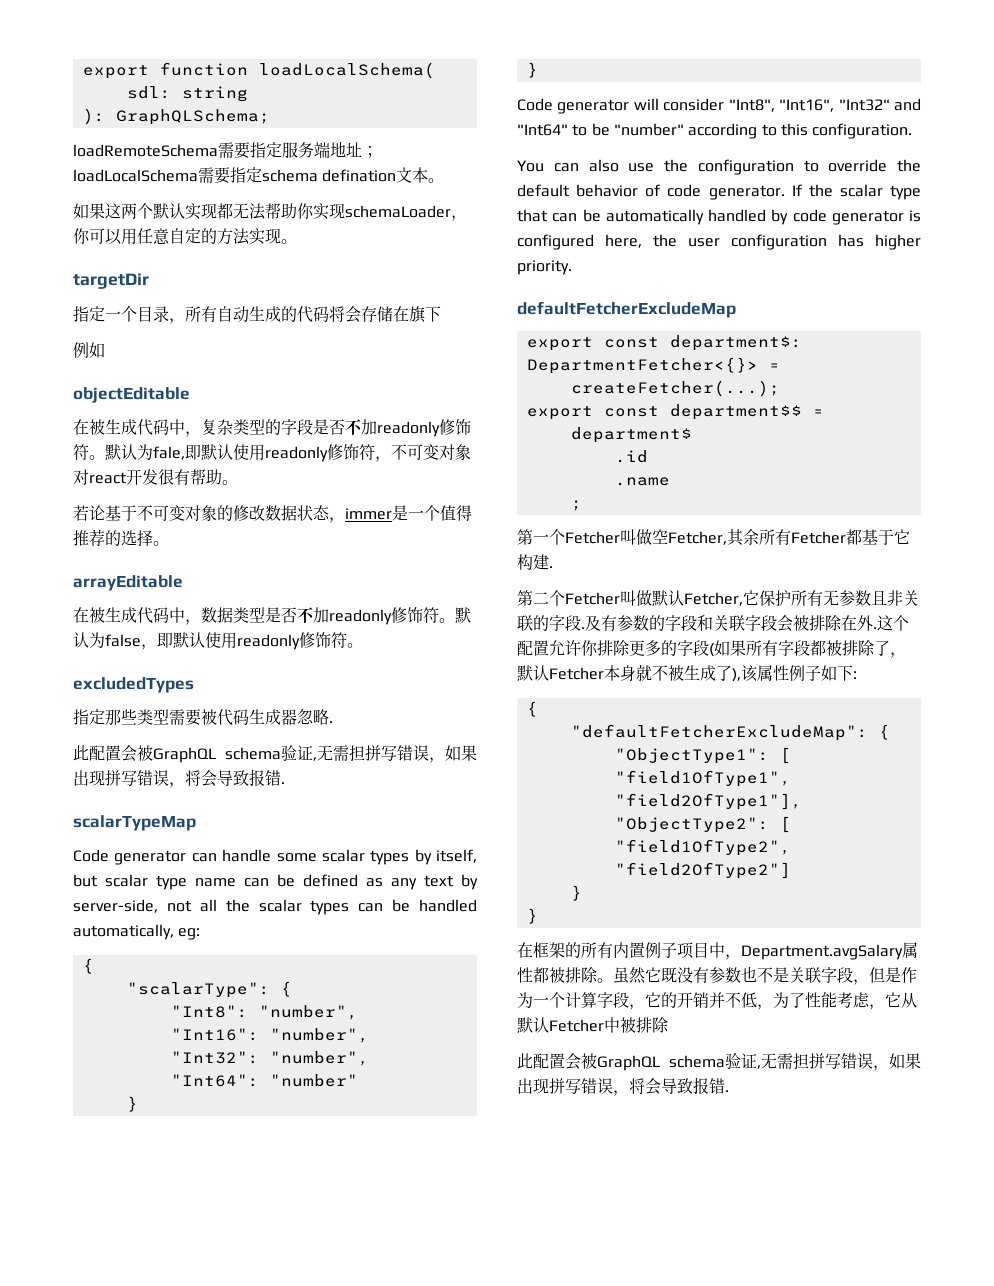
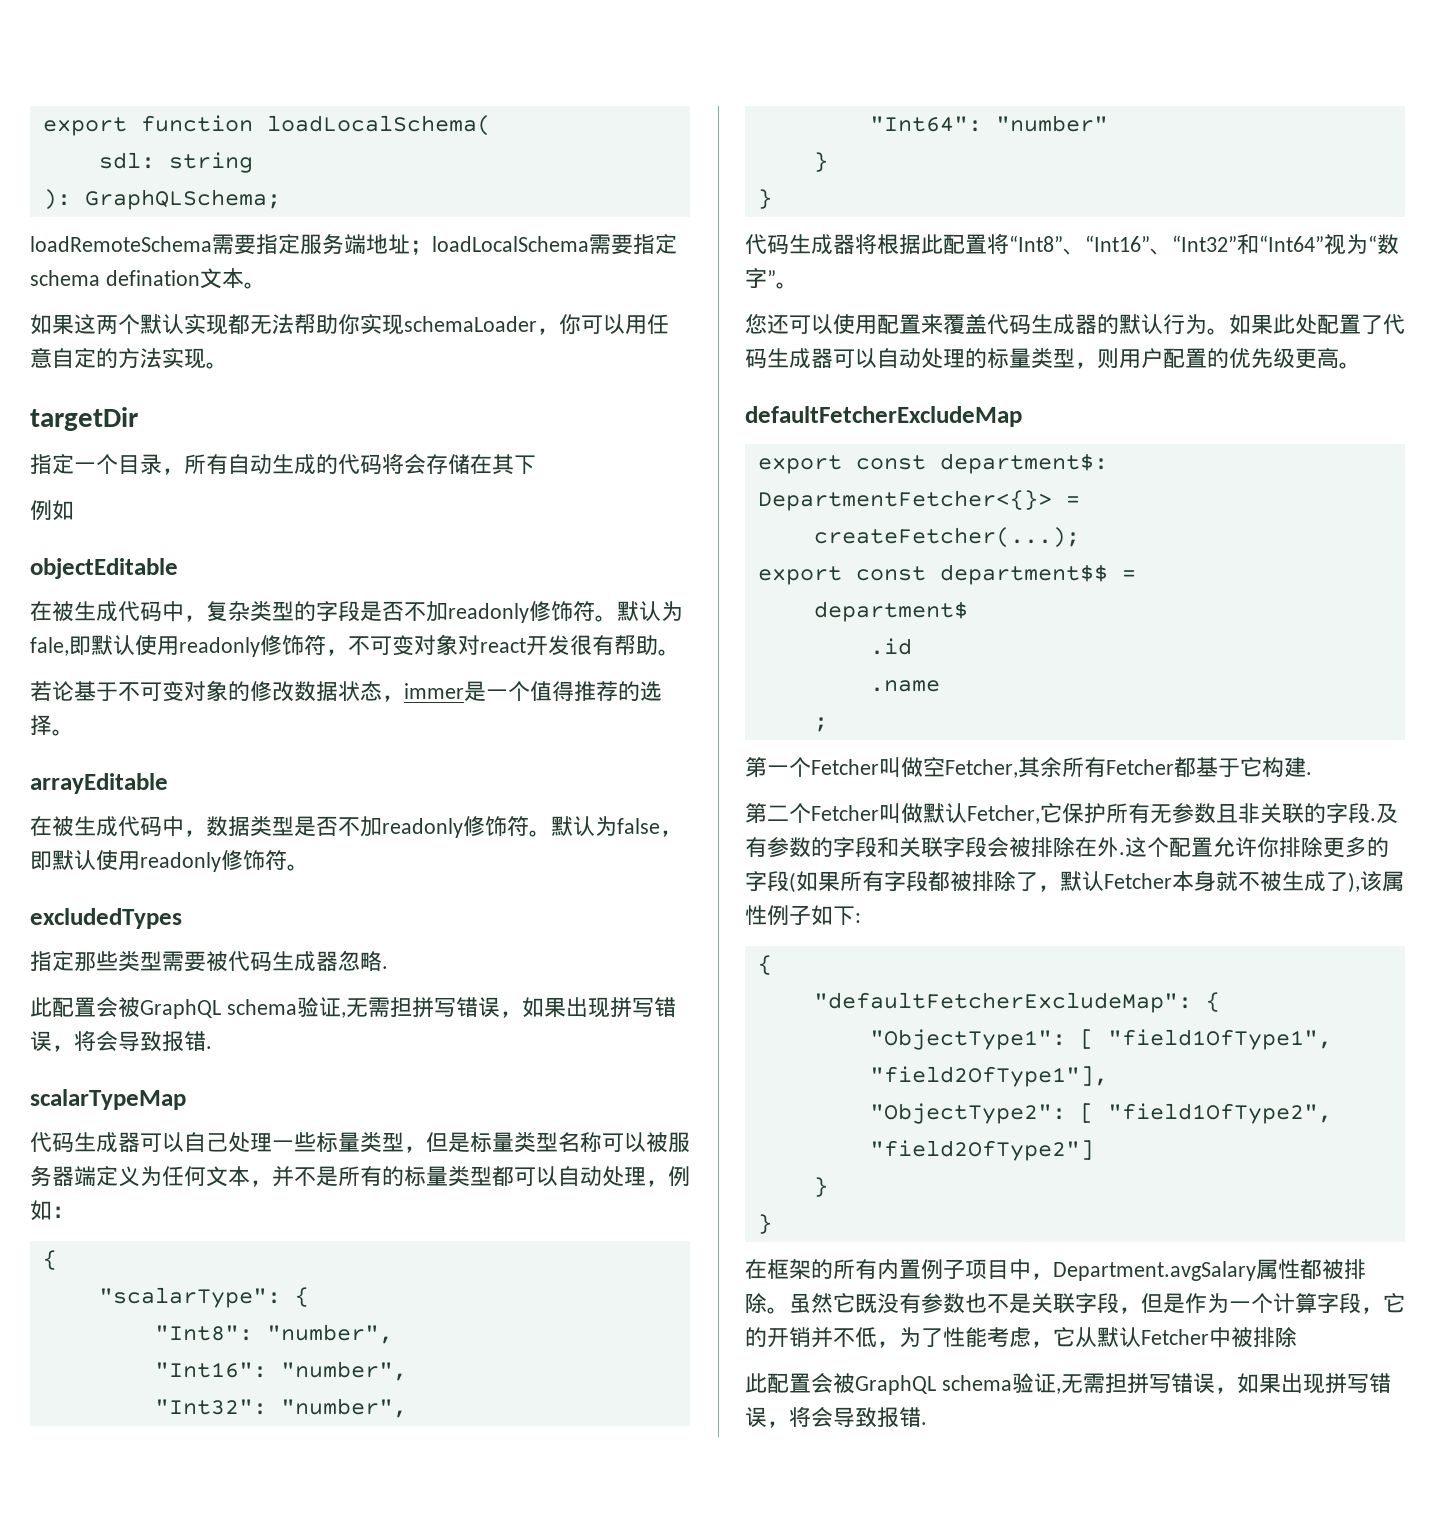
- 指定一个目录，所有自动生成的代码将会存储在旗下
+ 指定一个目录，所有自动生成的代码将会存储在其下
- Code generator can handle some scalar types by itself, but scalar type name can be defined as any text by server-side, not all the scalar types can be handled automatically, eg:
+ 代码生成器可以自己处理一些标量类型，但是标量类型名称可以被服务器端定义为任何文本，并不是所有的标量类型都可以自动处理，例如：
- Code generator will consider "Int8", "Int16", "Int32" and "Int64" to be "number" according to this configuration.
- You can also use the configuration to override the default behavior of code generator. If the scalar type that can be automatically handled by code generator is configured here, the user configuration has higher priority.
+ 代码生成器将根据此配置将“Int8”、“Int16”、“Int32”和“Int64”视为“数字”。
+ 您还可以使用配置来覆盖代码生成器的默认行为。如果此处配置了代码生成器可以自动处理的标量类型，则用户配置的优先级更高。

